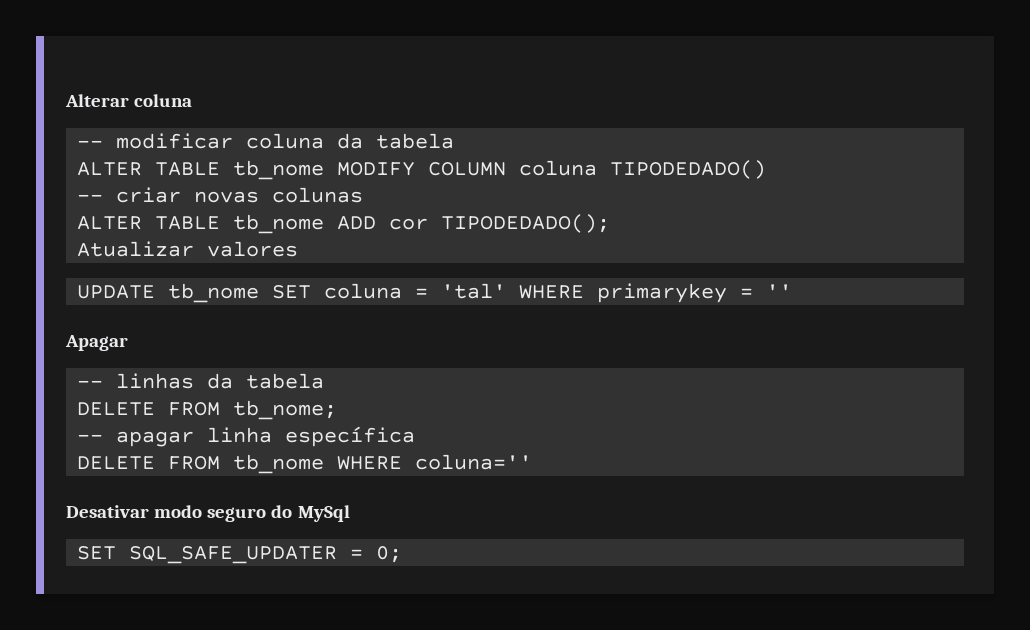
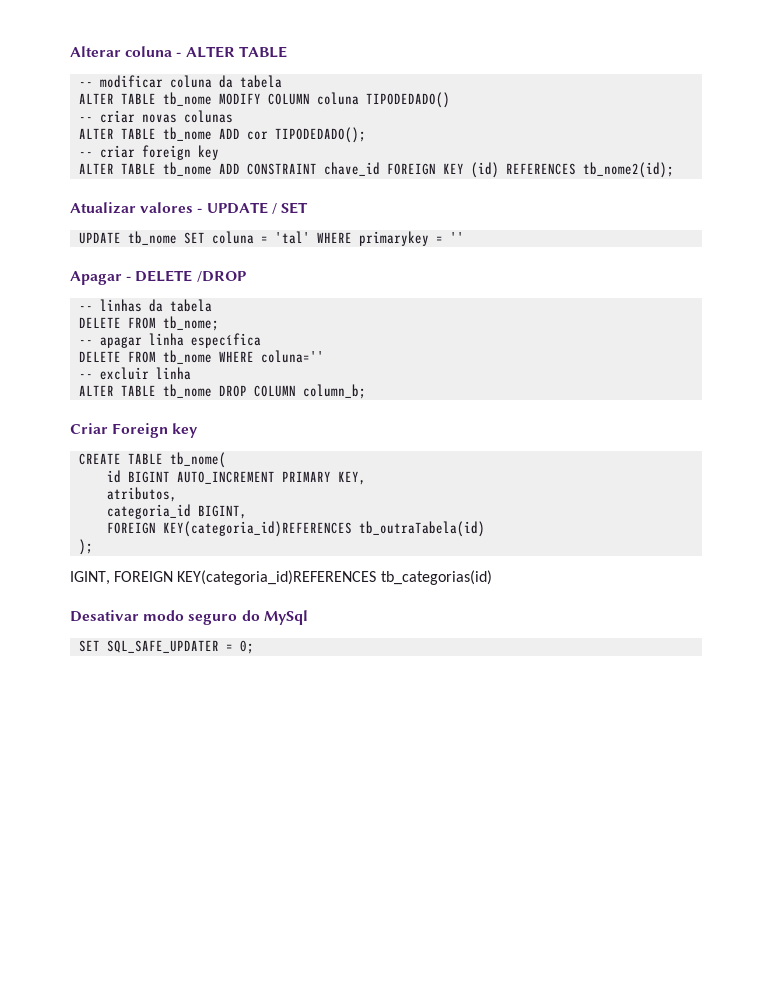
- Alterar coluna
+ Alterar coluna - ALTER TABLE
- Atualizar valores
+ -- criar foreign key
+ ALTER TABLE tb_nome ADD CONSTRAINT chave_id FOREIGN KEY (id) REFERENCES tb_nome2(id);
+ Atualizar valores - UPDATE / SET
- Apagar
+ Apagar - DELETE /DROP
+ -- excluir linha
+ ALTER TABLE tb_nome DROP COLUMN column_b;
+ Criar Foreign key
+ CREATE TABLE tb_nome(
+ id BIGINT AUTO_INCREMENT PRIMARY KEY,
+ atributos,
+ categoria_id BIGINT,
+ FOREIGN KEY(categoria_id)REFERENCES tb_outraTabela(id)
+ );
+ IGINT, FOREIGN KEY(categoria_id)REFERENCES tb_categorias(id)

